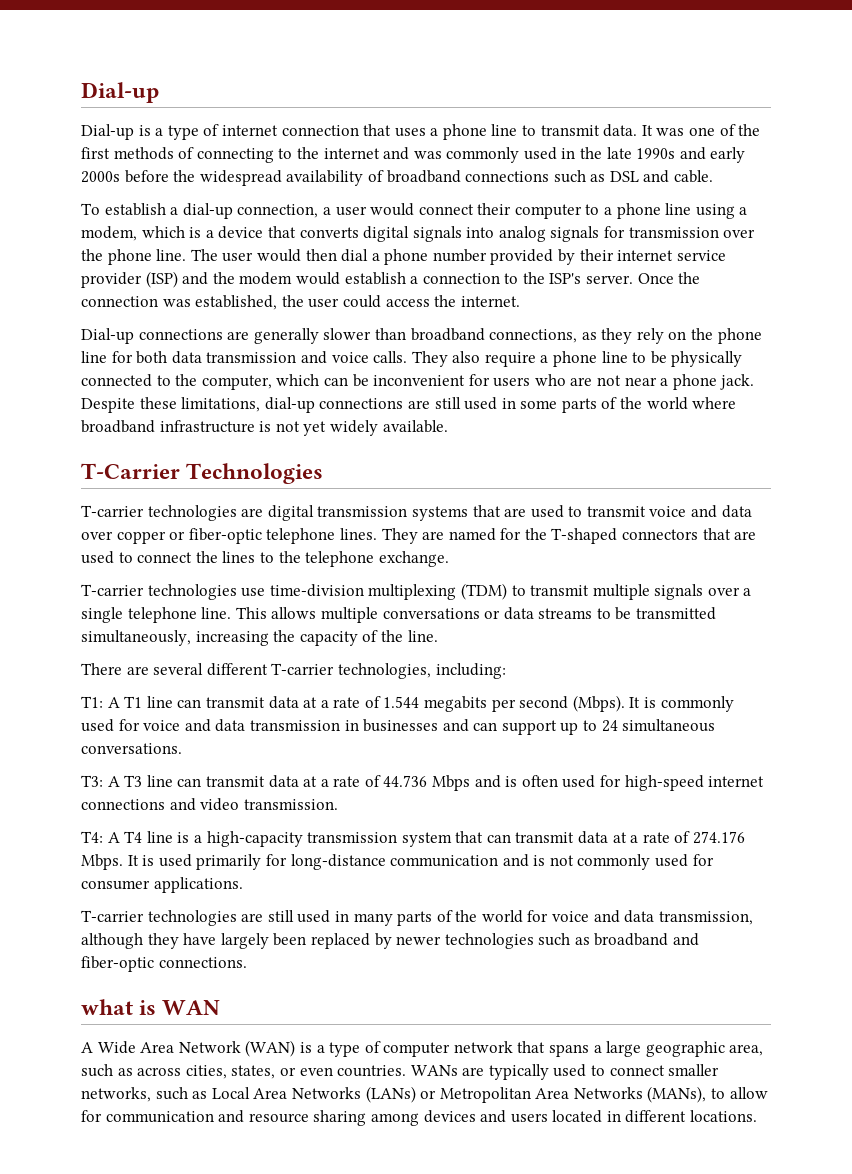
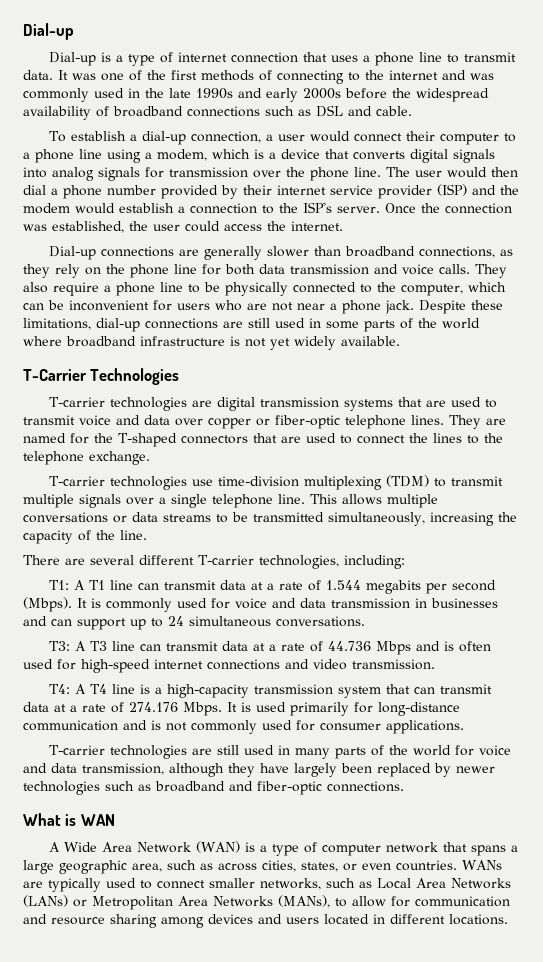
- what is WAN
+ What is WAN

